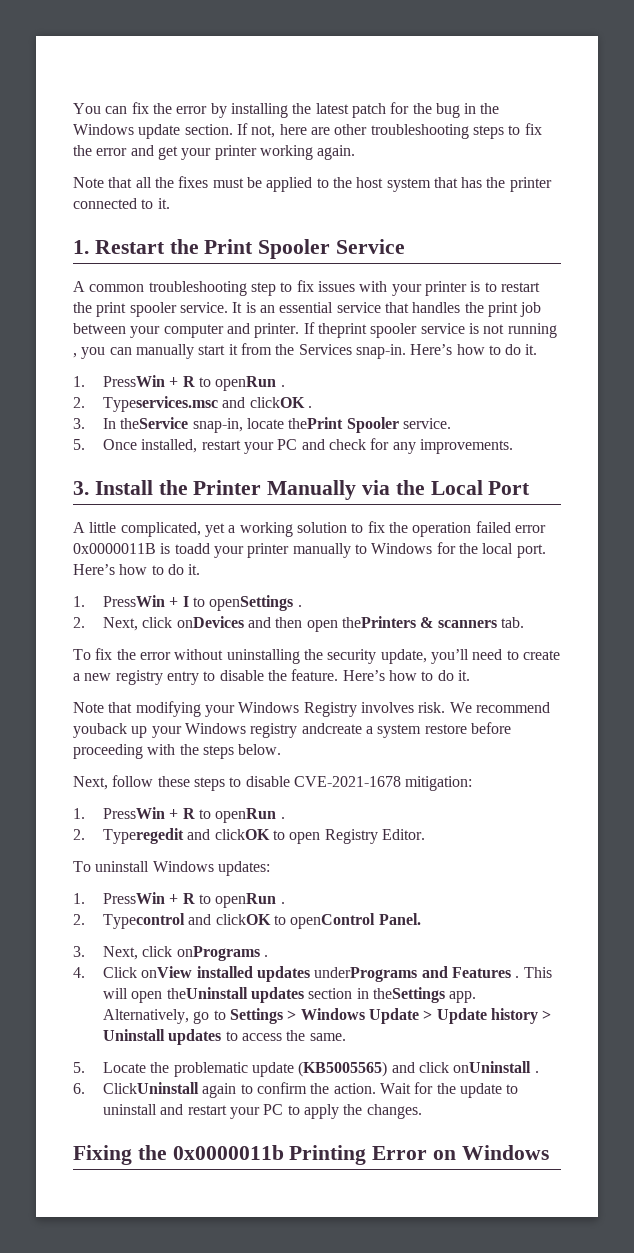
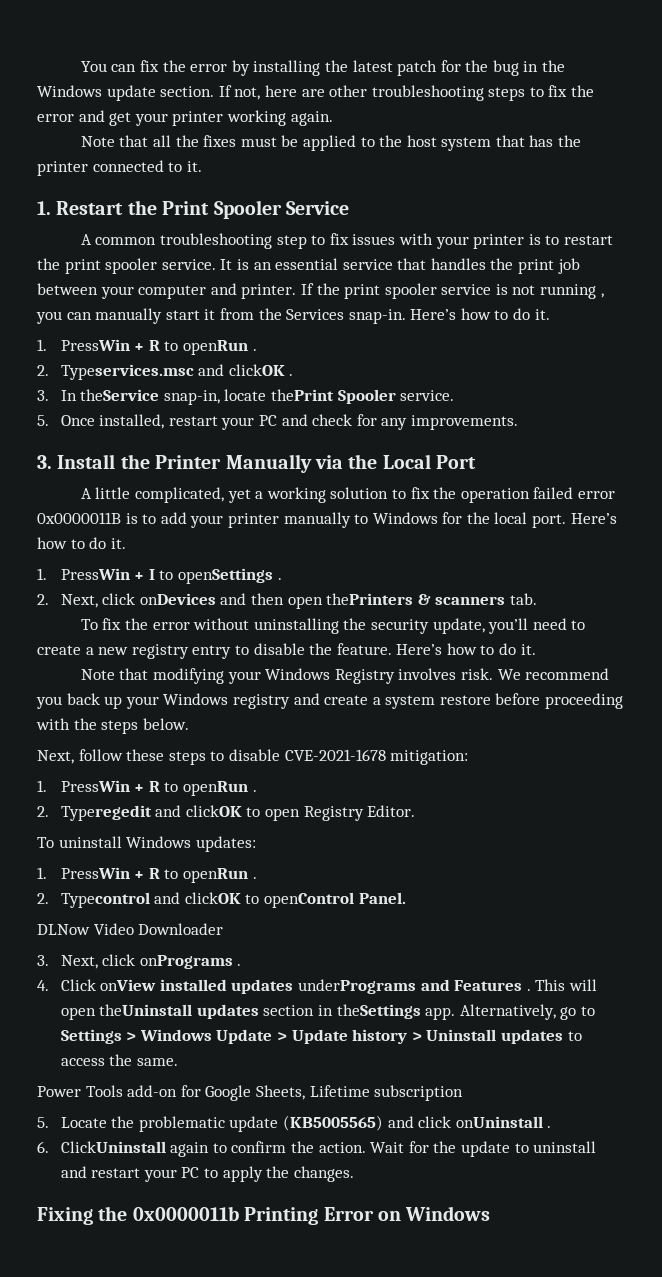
- If theprint spooler service is not running , you can manually start it from the Services snap-in.
+ If the print spooler service is not running , you can manually start it from the Services snap-in.
- A little complicated, yet a working solution to fix the operation failed error 0x0000011B is toadd your printer manually to Windows for the local port.
+ A little complicated, yet a working solution to fix the operation failed error 0x0000011B is to add your printer manually to Windows for the local port.
- We recommend youback up your Windows registry andcreate a system restore before proceeding with the steps below.
+ We recommend you back up your Windows registry and create a system restore before proceeding with the steps below.
+ DLNow Video Downloader
+ Power Tools add-on for Google Sheets, Lifetime subscription

